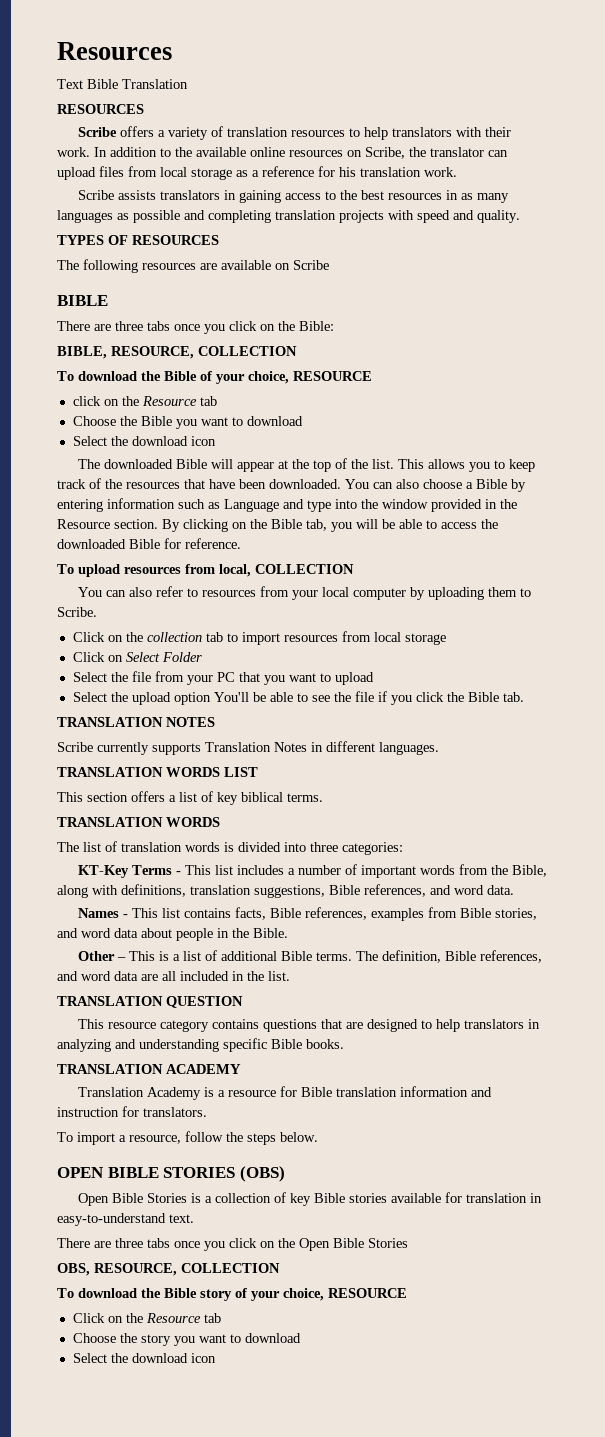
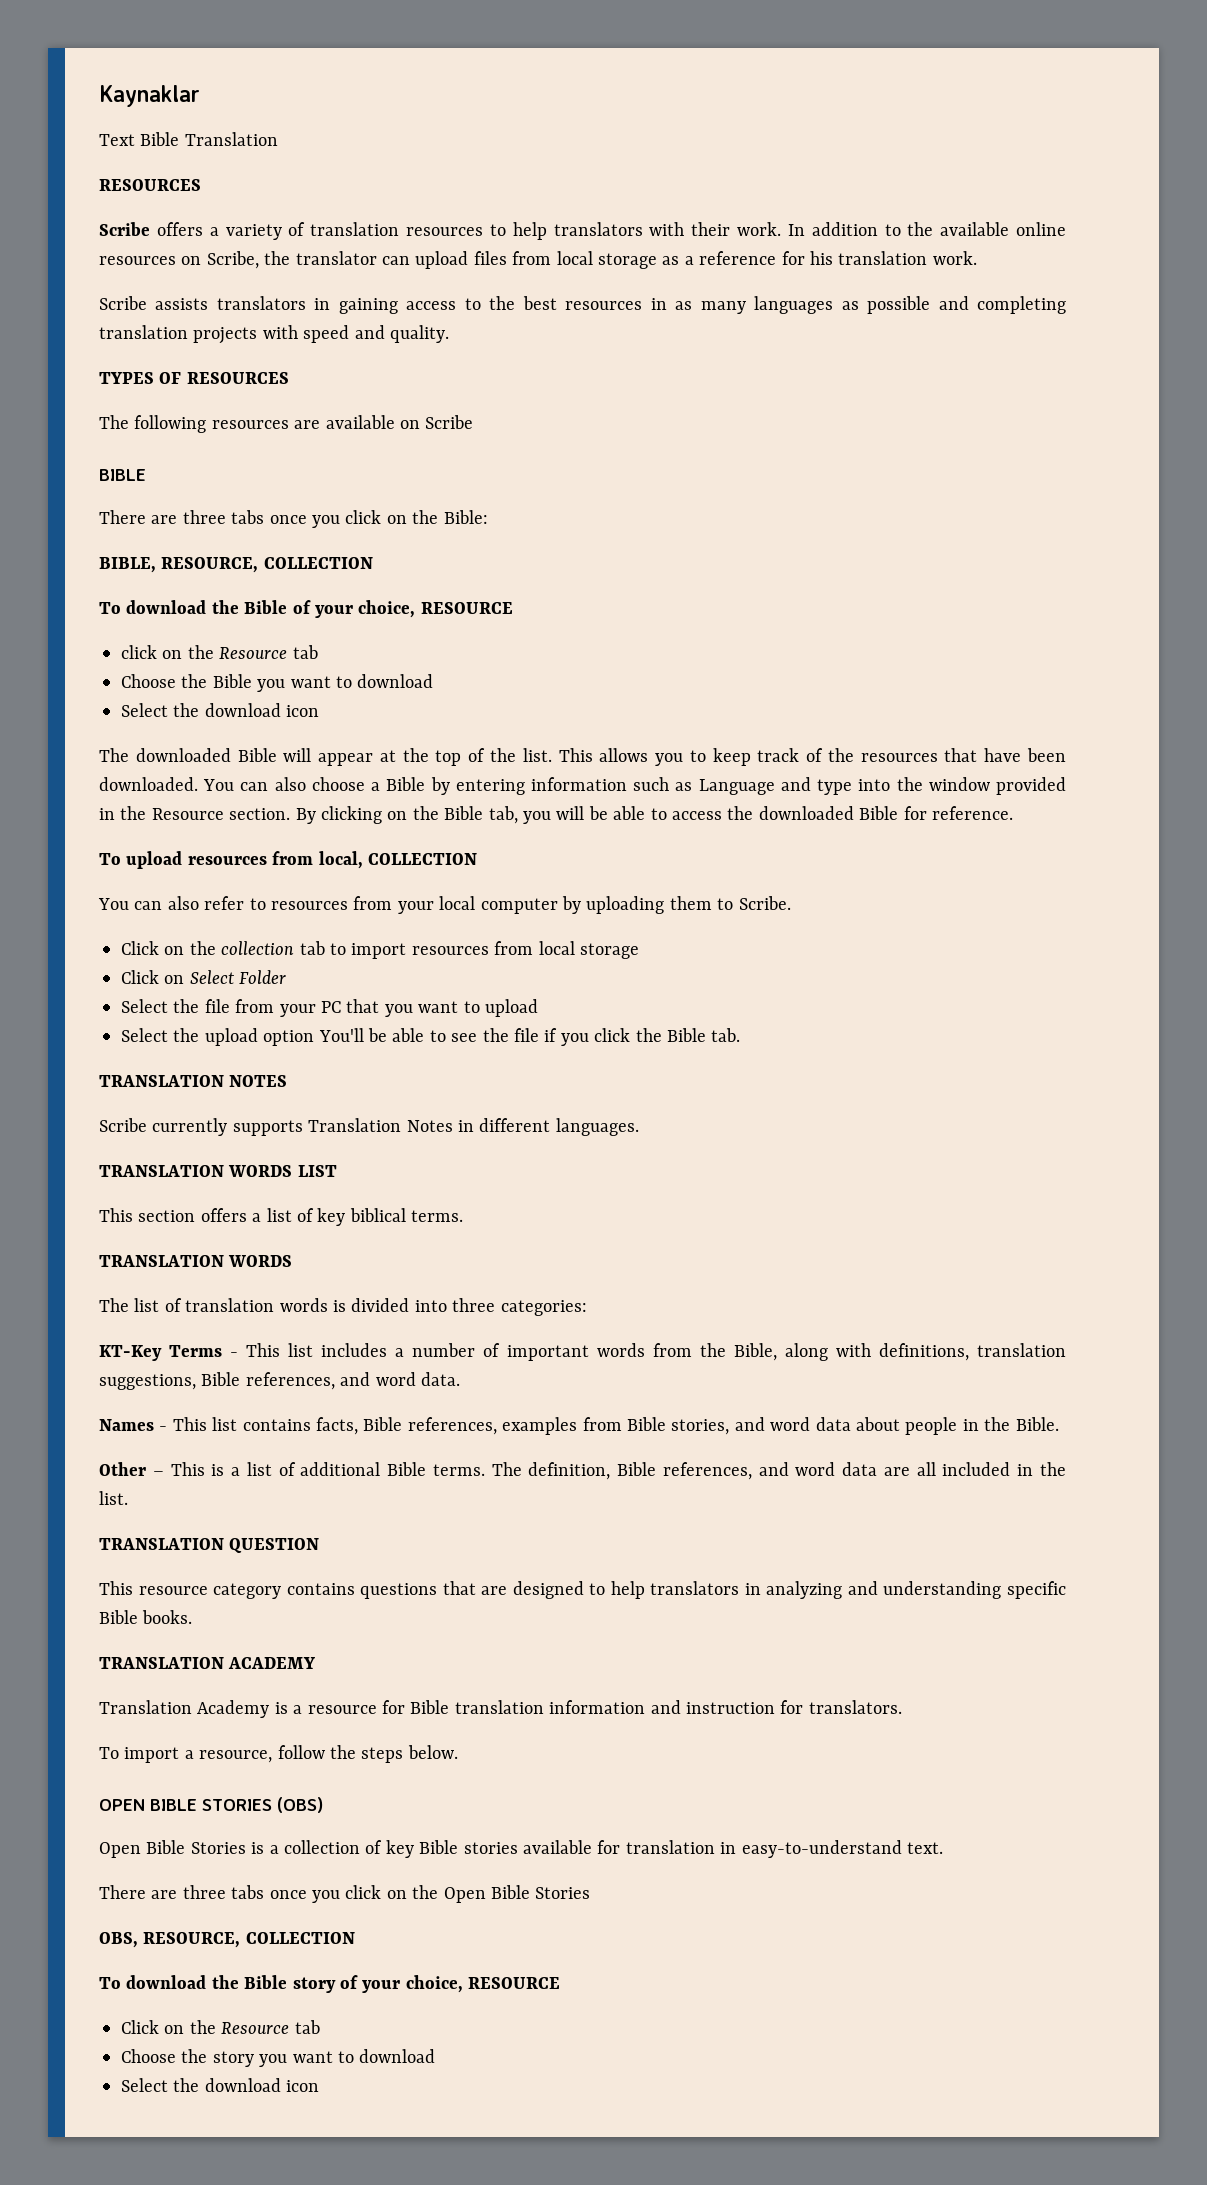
- Resources
+ Kaynaklar

